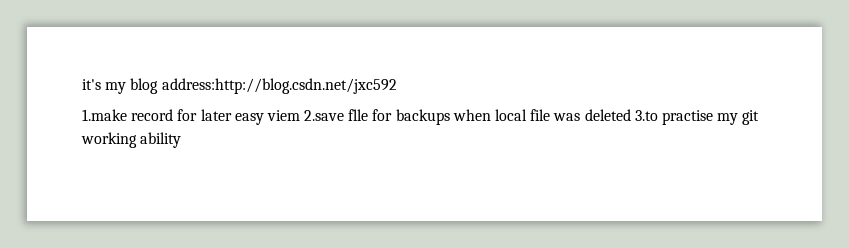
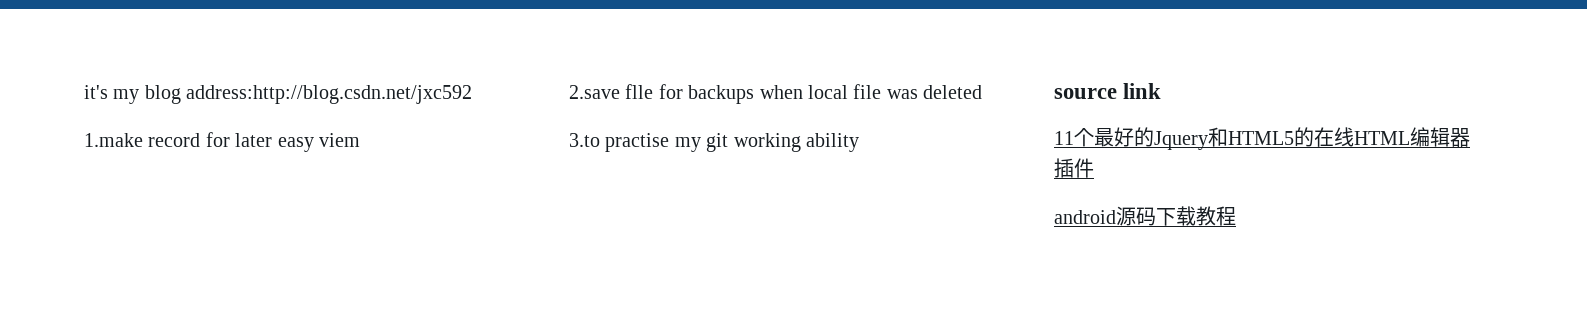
- 1.make record for later easy viem 2.save flle for backups when local file was deleted 3.to practise my git working ability
+ 1.make record for later easy viem
+ 2.save flle for backups when local file was deleted
+ 3.to practise my git working ability
+ source link
+ 11个最好的Jquery和HTML5的在线HTML编辑器插件
+ android源码下载教程

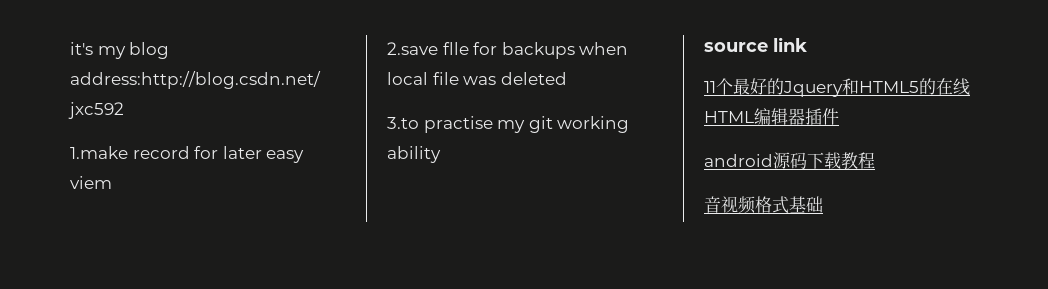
+ 音视频格式基础

